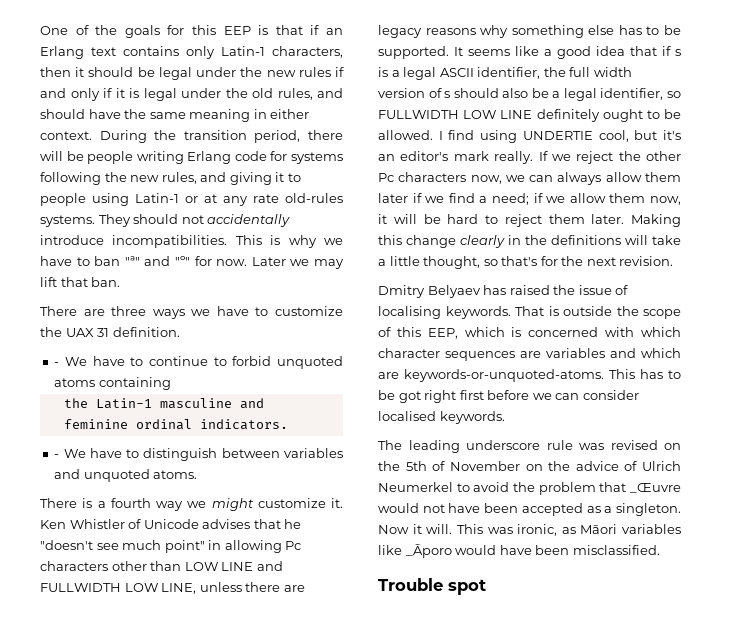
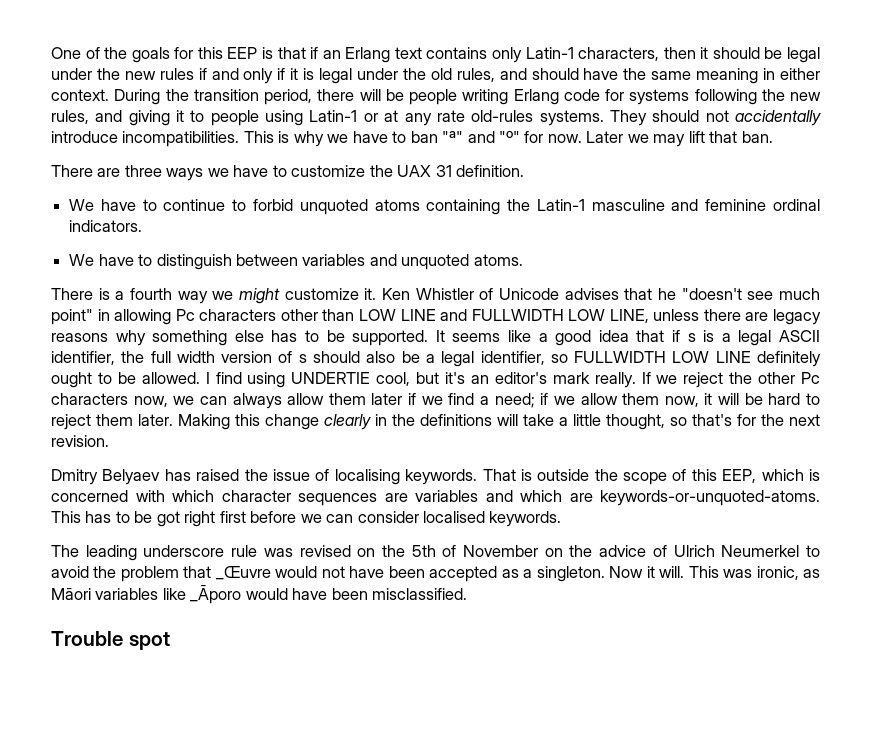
- - We have to continue to forbid unquoted atoms containing
- the Latin-1 masculine and feminine ordinal indicators.
+ We have to continue to forbid unquoted atoms containing the Latin-1 masculine and feminine ordinal indicators.
- - We have to distinguish between variables and unquoted atoms.
+ We have to distinguish between variables and unquoted atoms.

